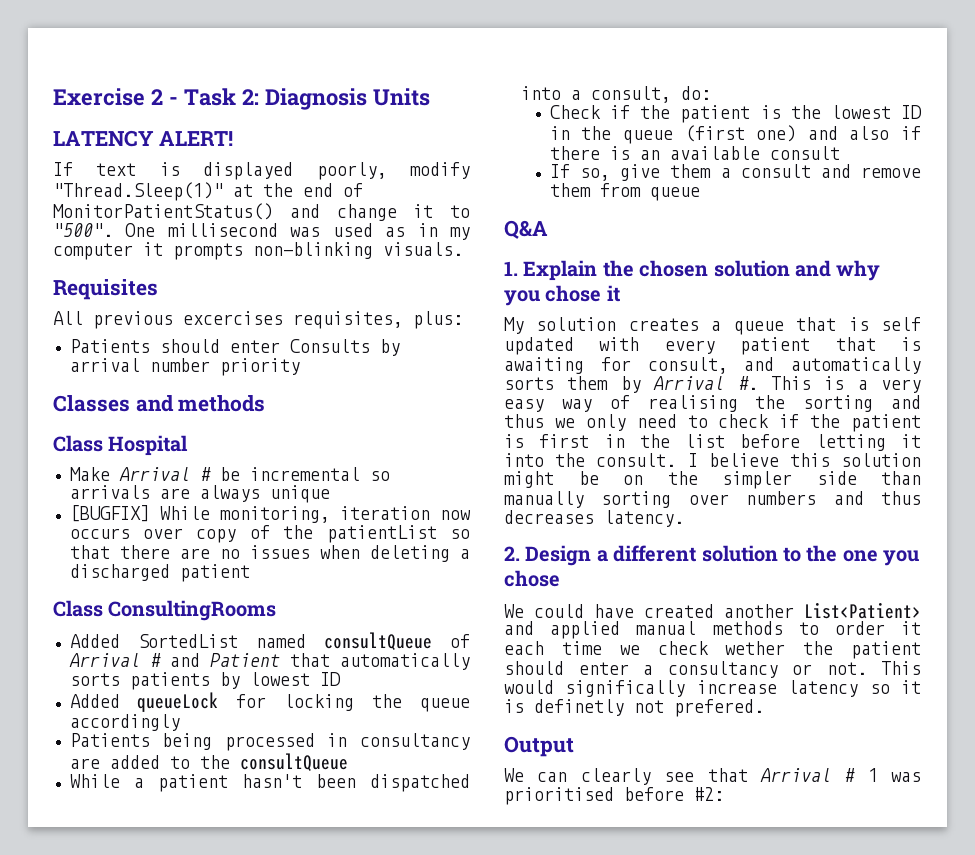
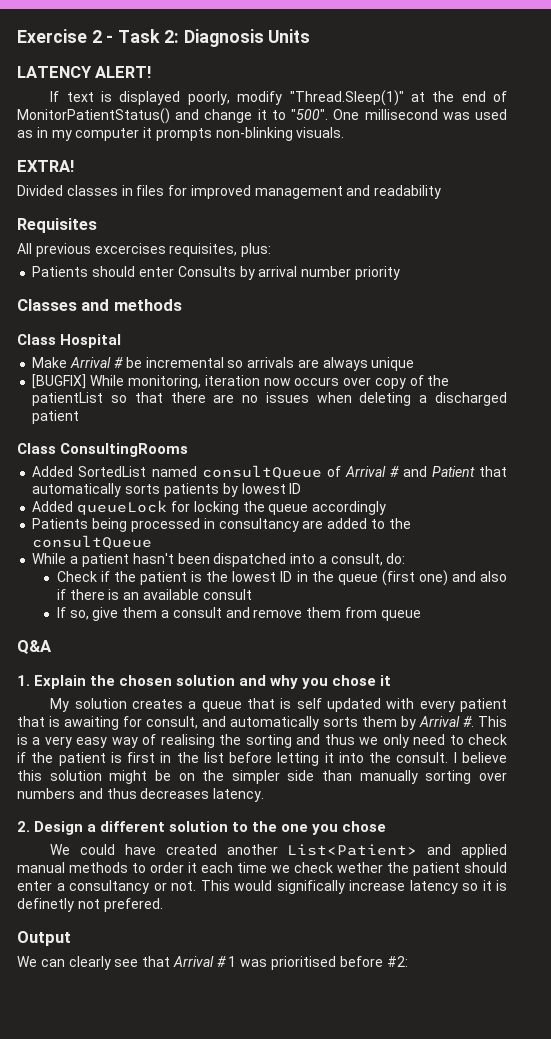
+ EXTRA!
+ Divided classes in files for improved management and readability

